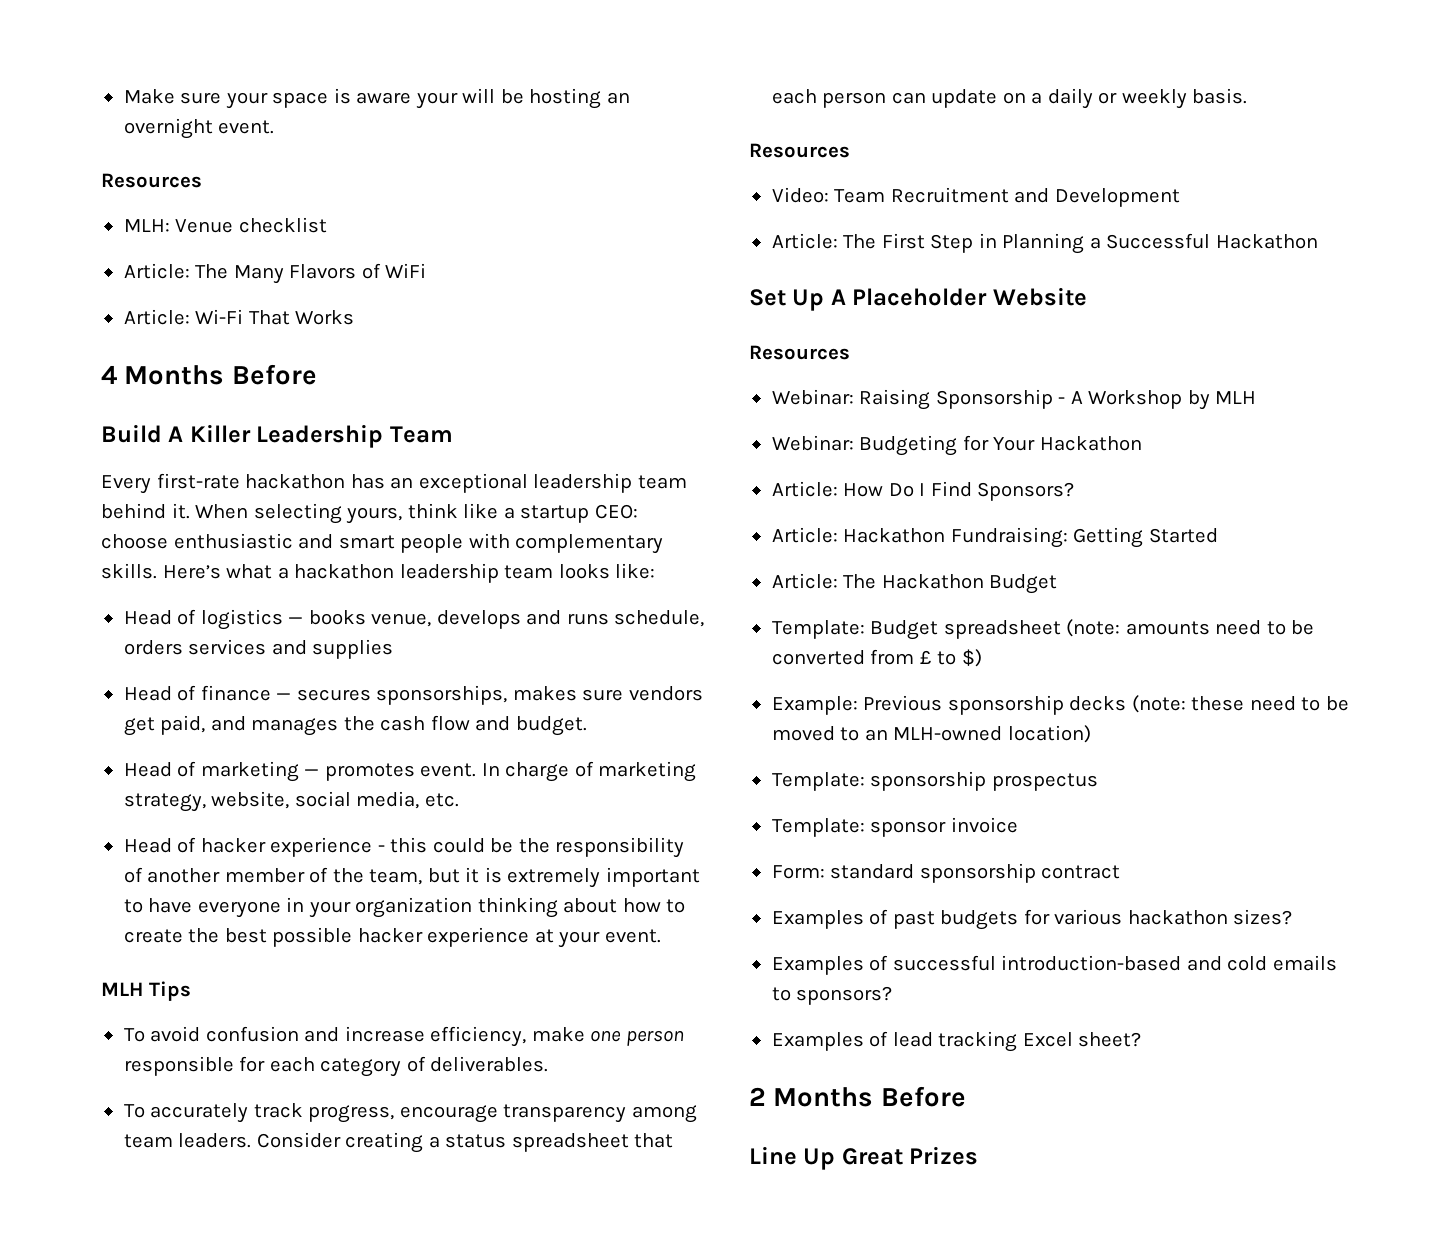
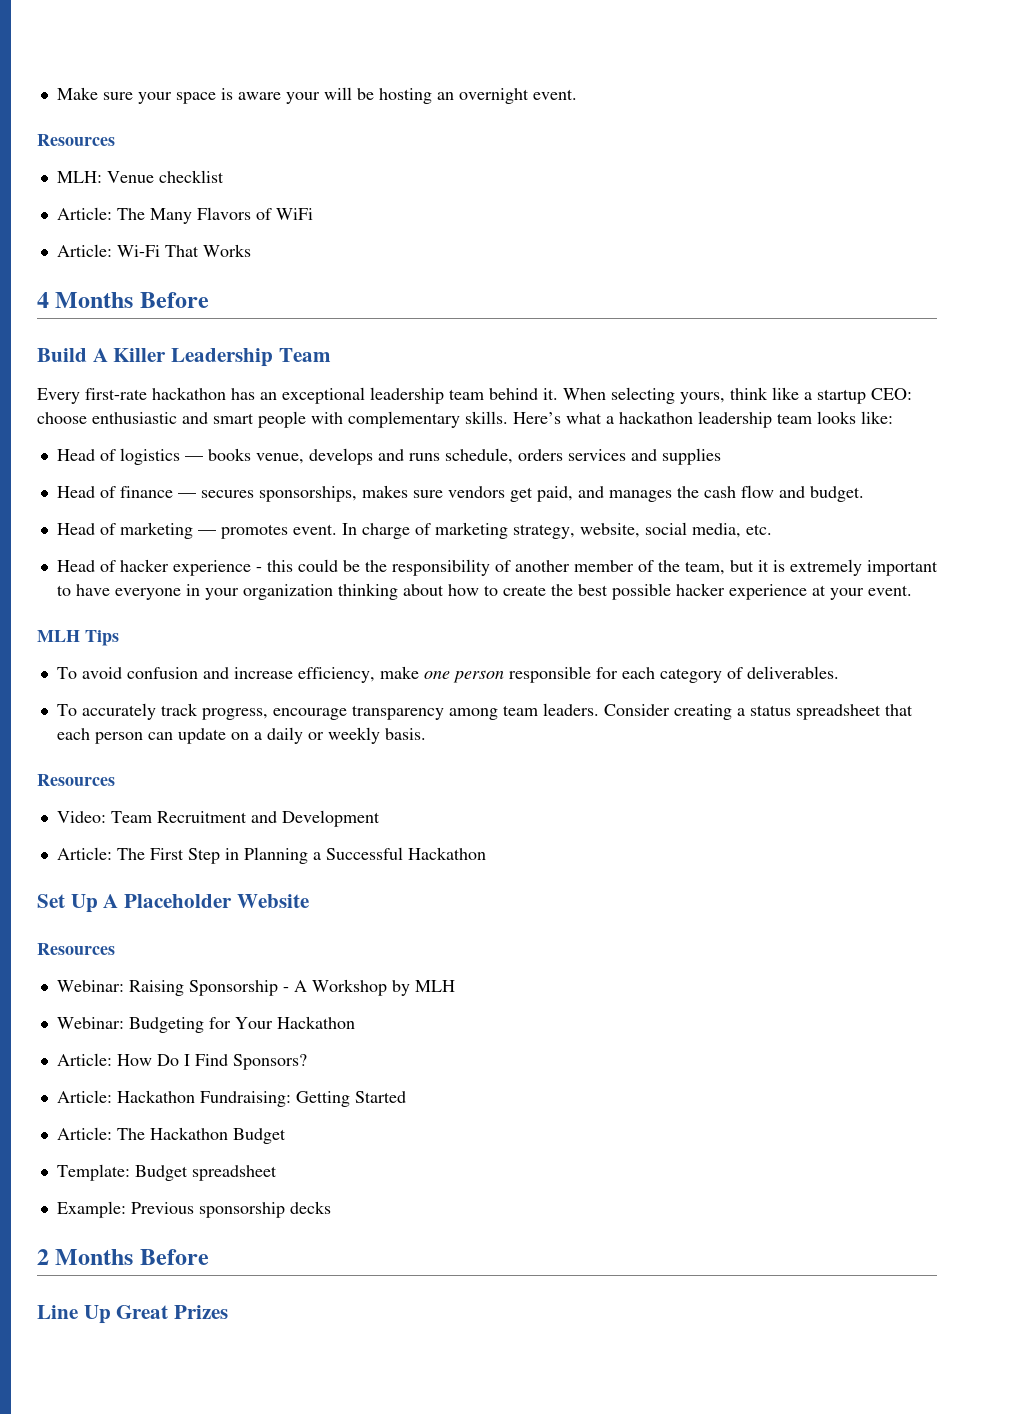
- Template: Budget spreadsheet (note: amounts need to be converted from £ to $)
- Example: Previous sponsorship decks (note: these need to be moved to an MLH-owned location)
- Template: sponsorship prospectus
- Template: sponsor invoice
- Form: standard sponsorship contract
- Examples of past budgets for various hackathon sizes?
- Examples of successful introduction-based and cold emails to sponsors?
- Examples of lead tracking Excel sheet?
+ Template: Budget spreadsheet
+ Example: Previous sponsorship decks

